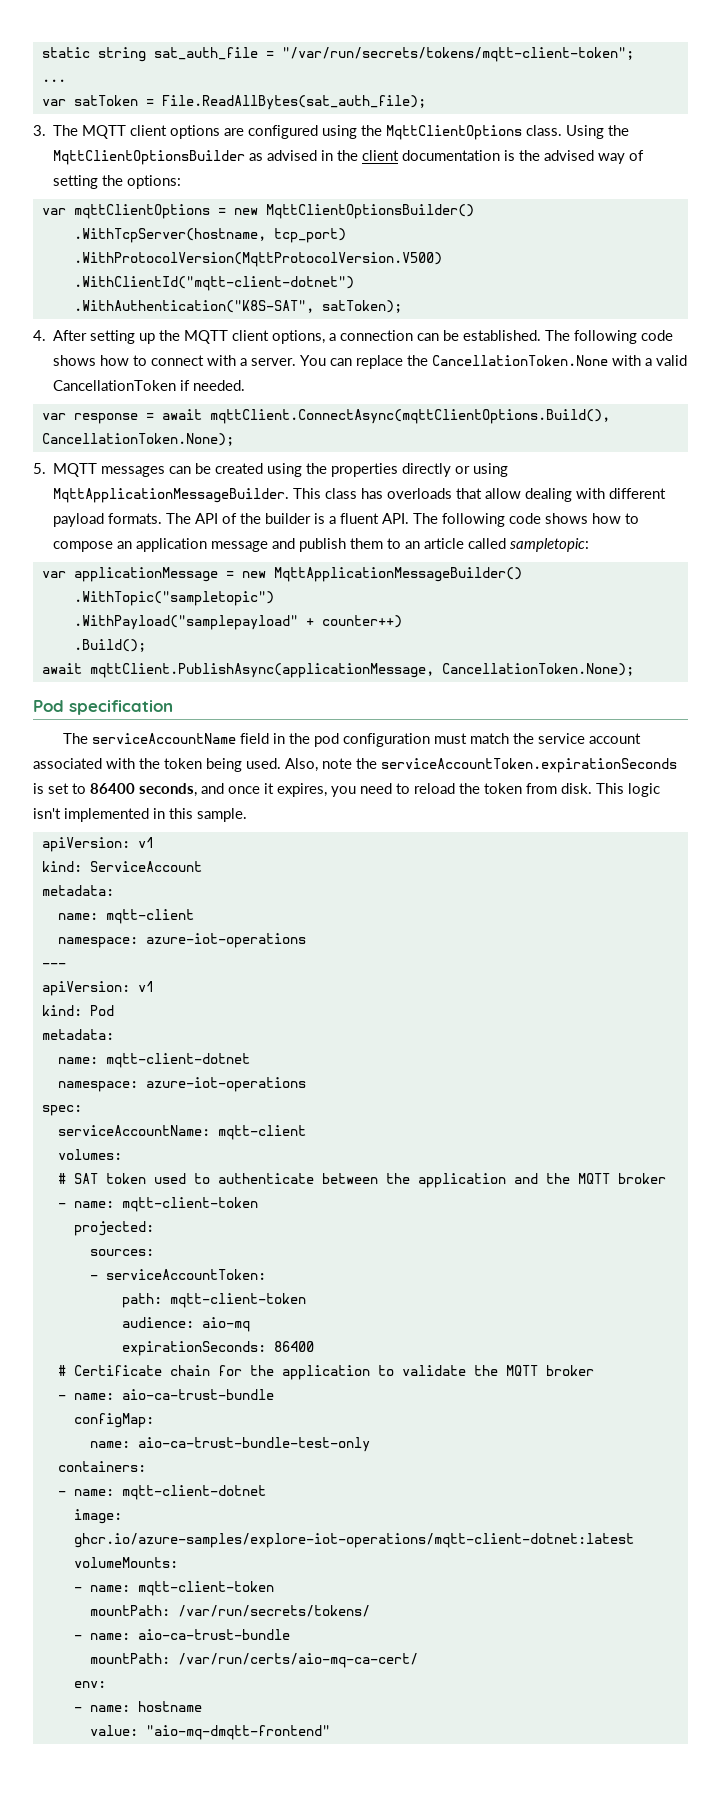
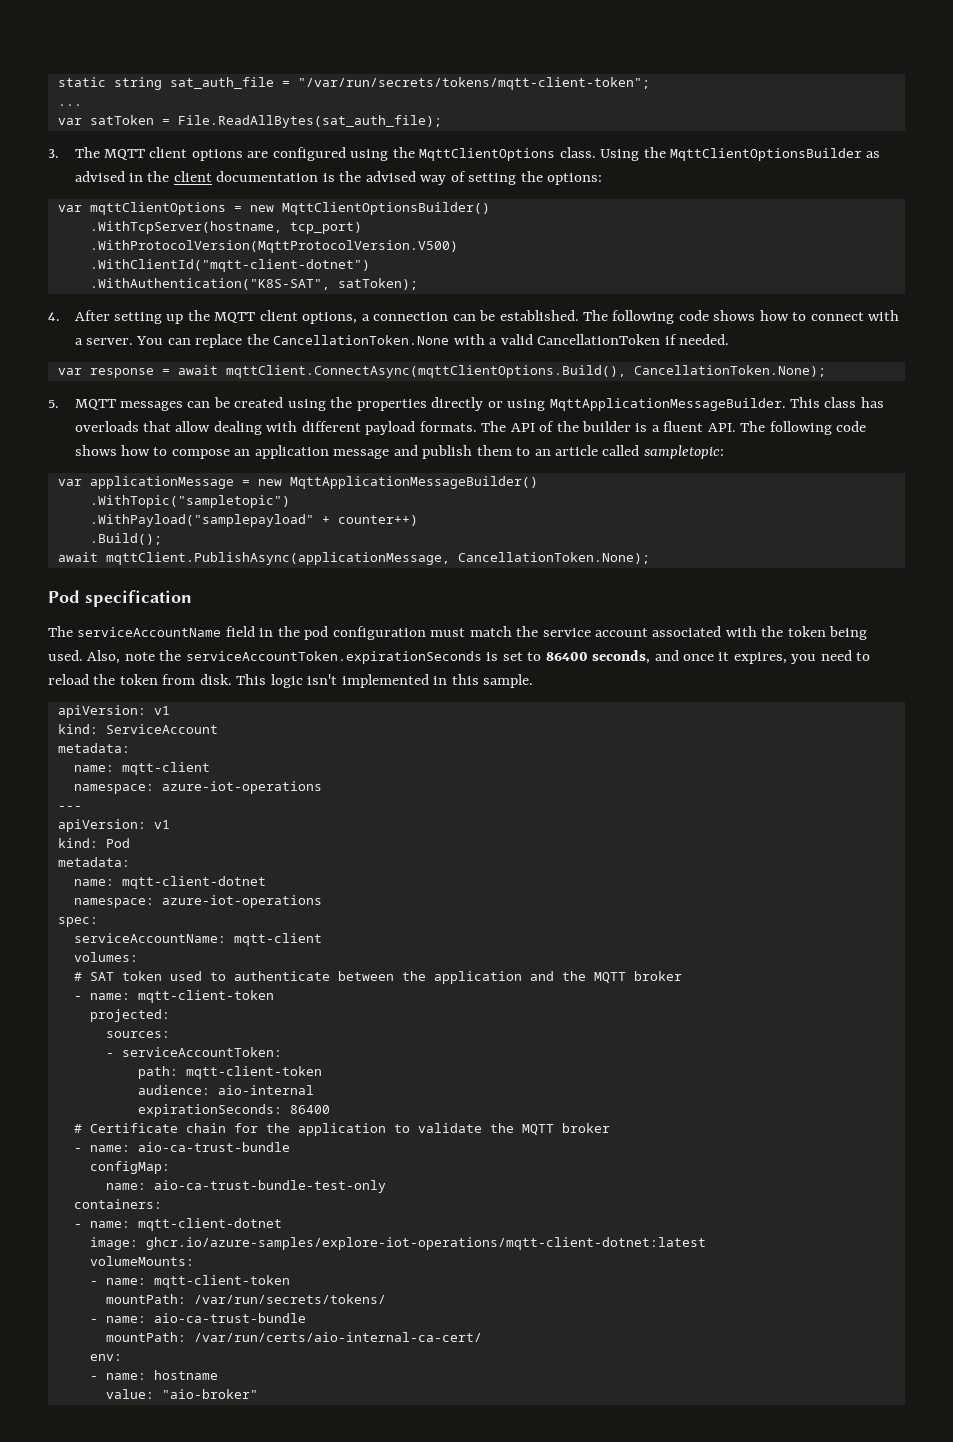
- audience: aio-mq
+ audience: aio-internal
- mountPath: /var/run/certs/aio-mq-ca-cert/
+ mountPath: /var/run/certs/aio-internal-ca-cert/
- value: "aio-mq-dmqtt-frontend"
+ value: "aio-broker"

